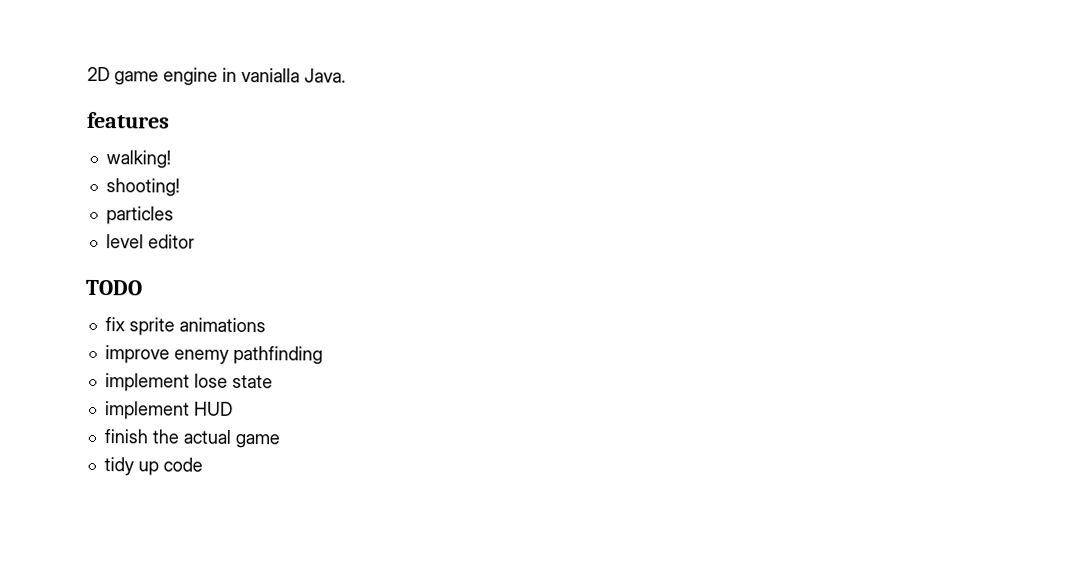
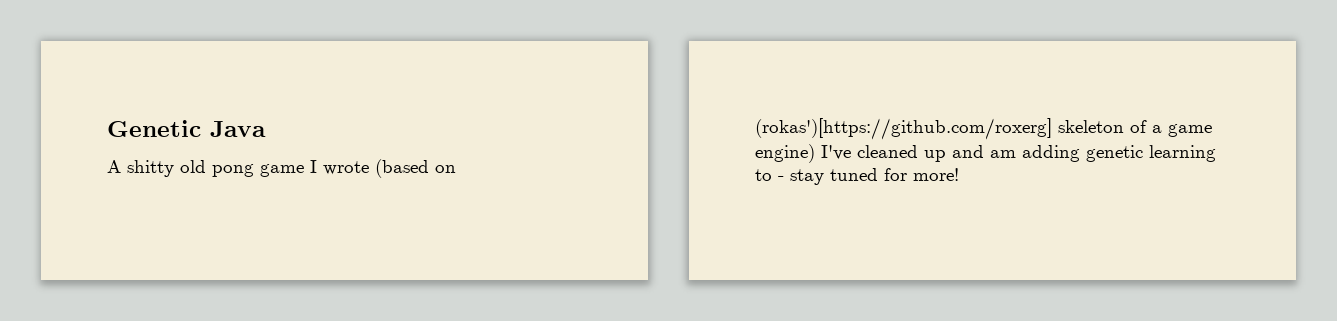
- 2D game engine in vanialla Java.
- features
- walking!
- shooting!
- particles
- level editor
- TODO
- fix sprite animations
- improve enemy pathfinding
- implement lose state
- implement HUD
- finish the actual game
- tidy up code
+ Genetic Java
+ A shitty old pong game I wrote (based on (rokas')[https://github.com/roxerg] skeleton of a game engine) I've cleaned up and am adding genetic learning to - stay tuned for more!

